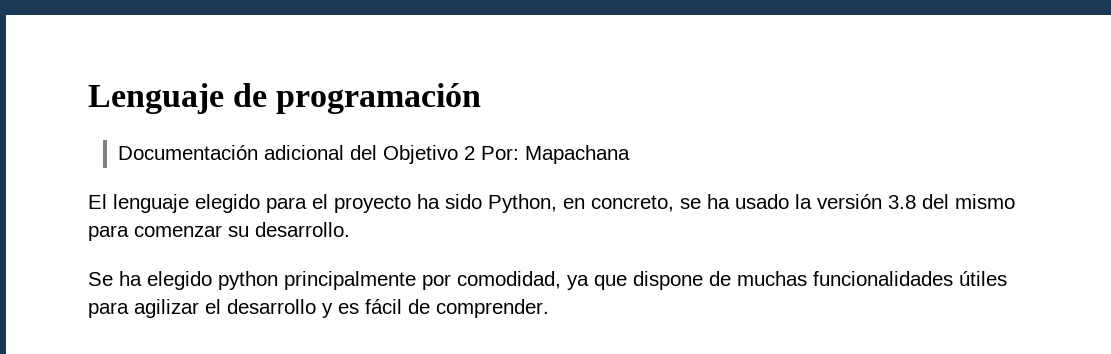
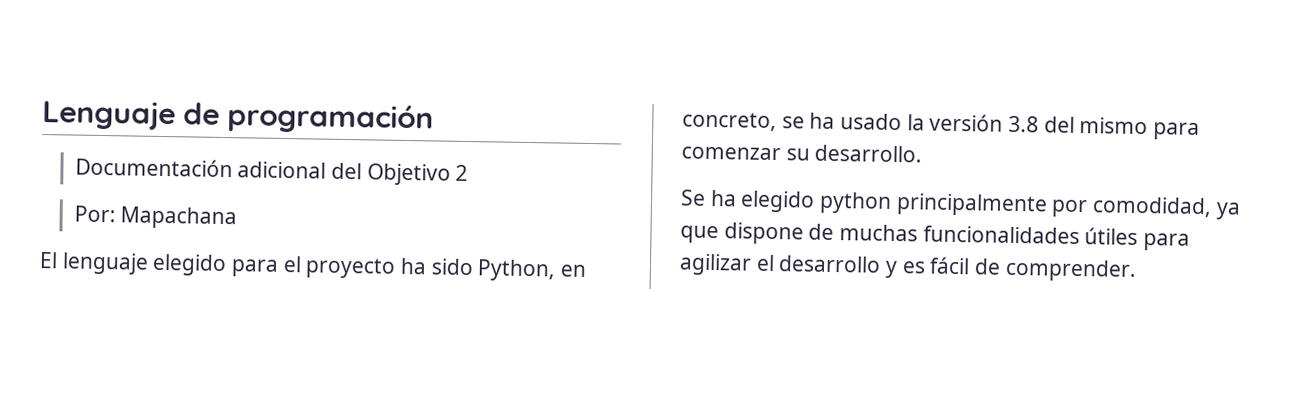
- Documentación adicional del Objetivo 2 Por: Mapachana
+ Documentación adicional del Objetivo 2
+ Por: Mapachana

